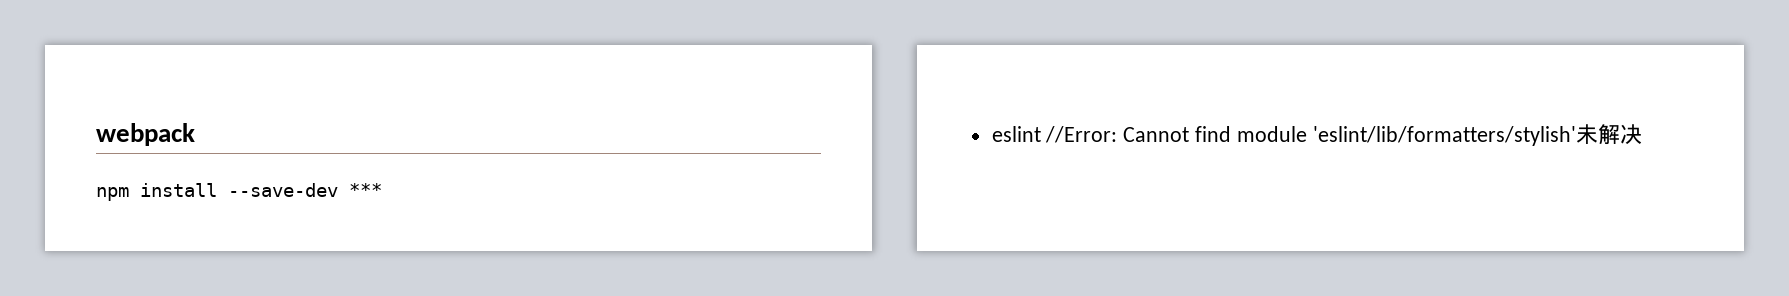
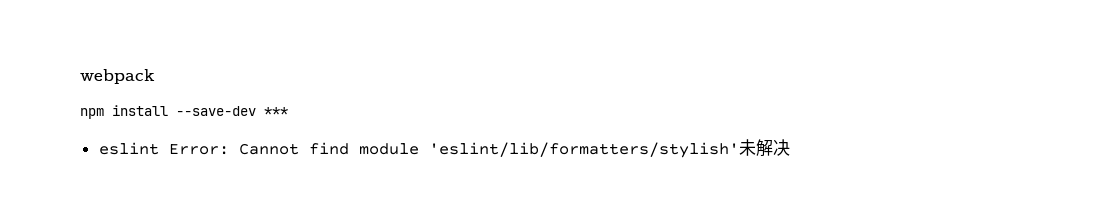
- eslint //Error: Cannot find module 'eslint/lib/formatters/stylish'未解决
+ eslint Error: Cannot find module 'eslint/lib/formatters/stylish'未解决

